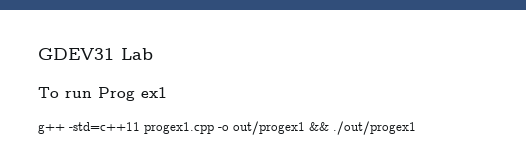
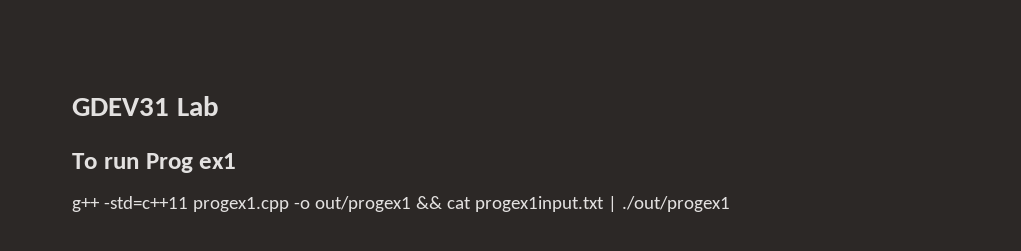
- g++ -std=c++11 progex1.cpp -o out/progex1 && ./out/progex1
+ g++ -std=c++11 progex1.cpp -o out/progex1 && cat progex1input.txt | ./out/progex1

